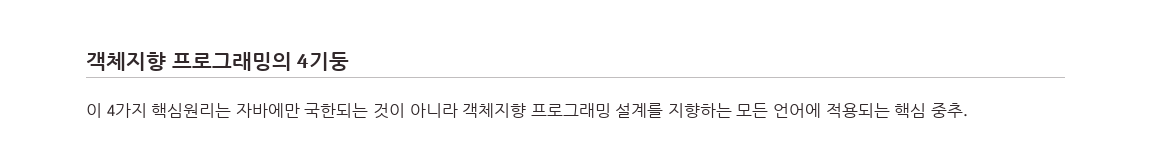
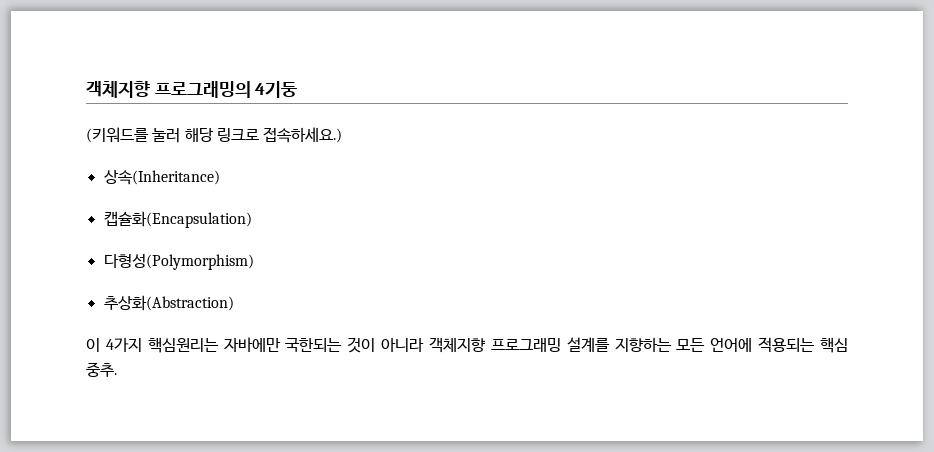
+ (키워드를 눌러 해당 링크로 접속하세요.)
+ 상속(Inheritance)
+ 캡슐화(Encapsulation)
+ 다형성(Polymorphism)
+ 추상화(Abstraction)

